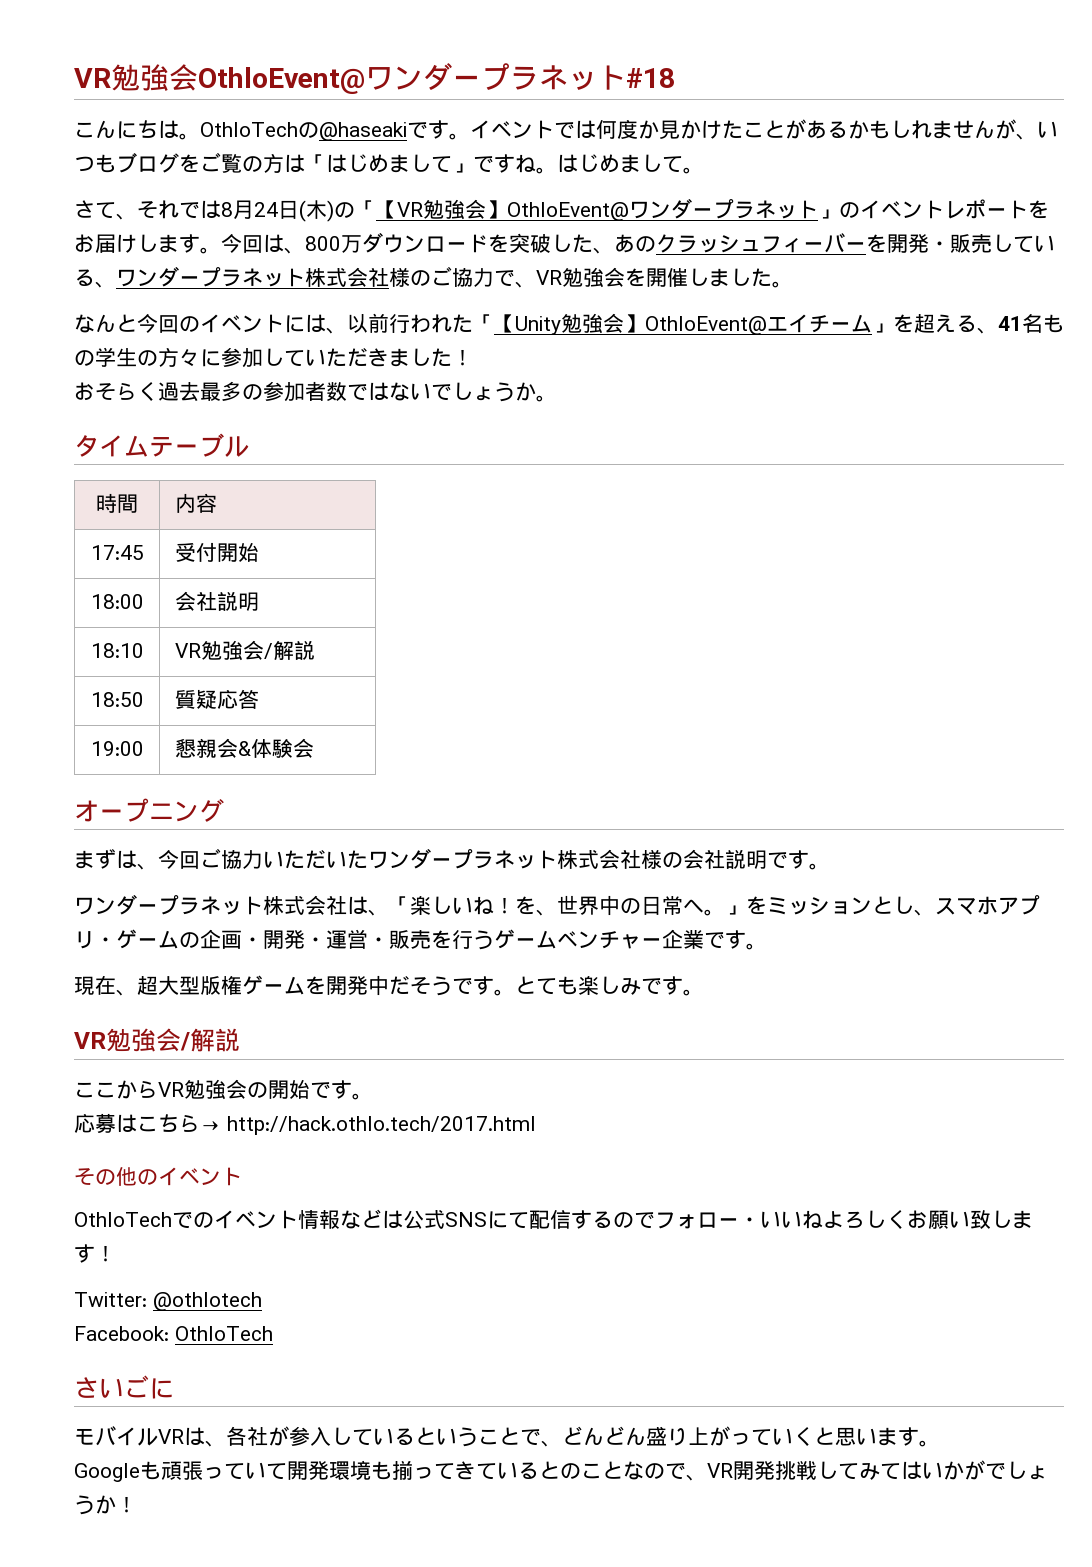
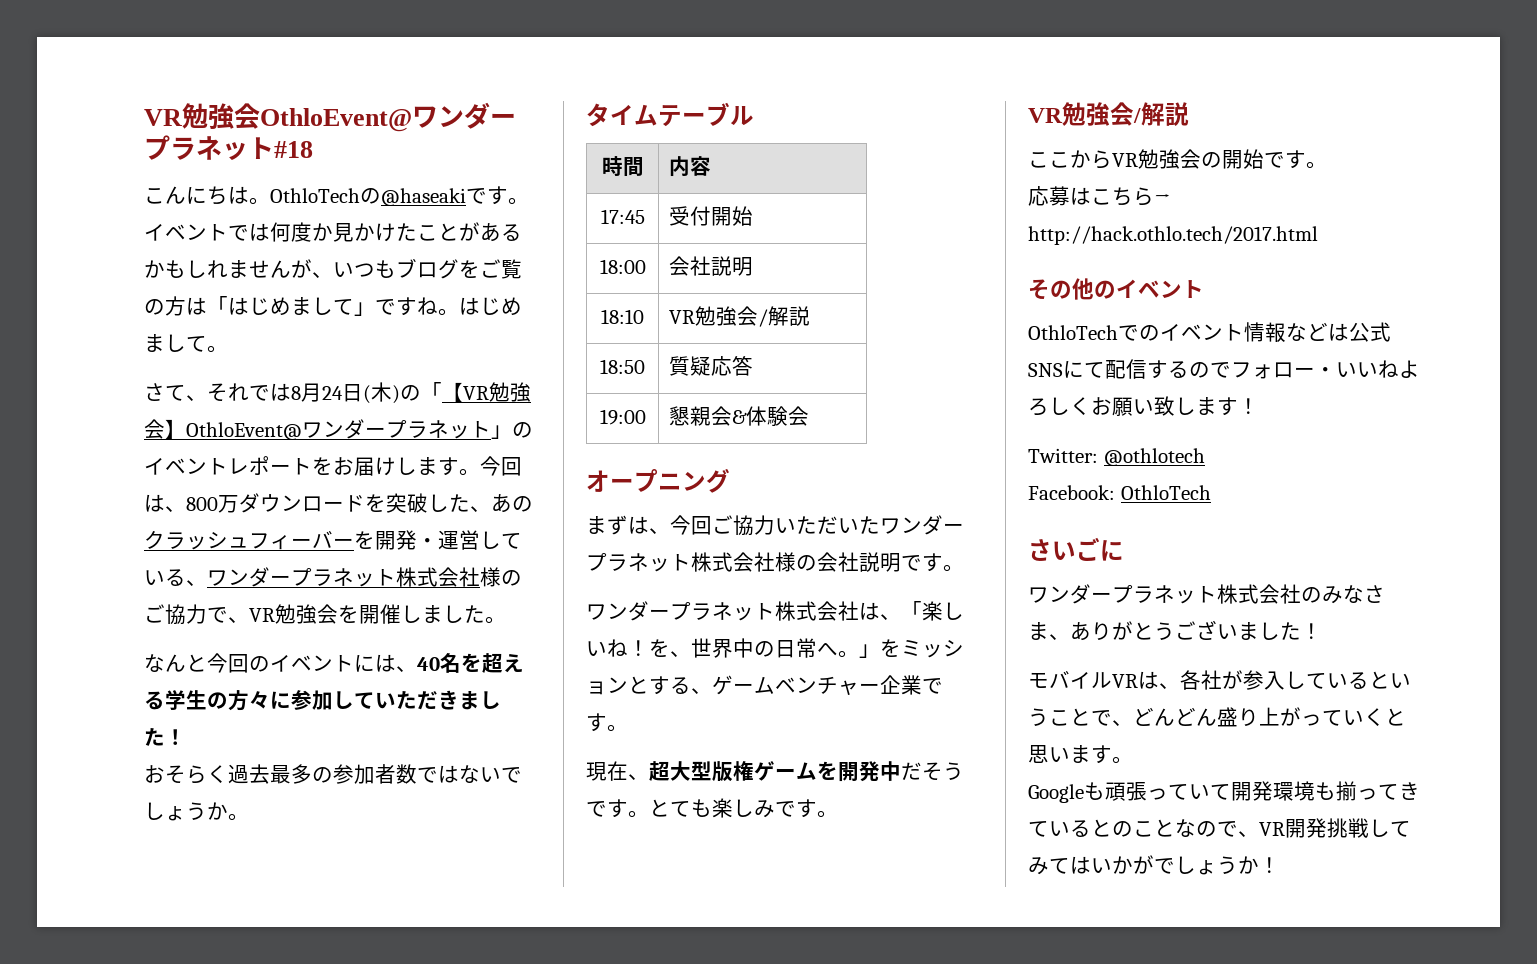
- 今回は、800万ダウンロードを突破した、あのクラッシュフィーバーを開発・販売している、ワンダープラネット株式会社様のご協力で、VR勉強会を開催しました。
+ 今回は、800万ダウンロードを突破した、あのクラッシュフィーバーを開発・運営している、ワンダープラネット株式会社様のご協力で、VR勉強会を開催しました。
- なんと今回のイベントには、以前行われた「【Unity勉強会】OthloEvent@エイチーム」を超える、41名もの学生の方々に参加していただきました！
+ なんと今回のイベントには、40名を超える学生の方々に参加していただきました！
- を、世界中の日常へ。」をミッションとし、スマホアプリ・ゲームの企画・開発・運営・販売を行うゲームベンチャー企業です。
+ を、世界中の日常へ。」をミッションとする、ゲームベンチャー企業です。
+ ワンダープラネット株式会社のみなさま、ありがとうございました！

